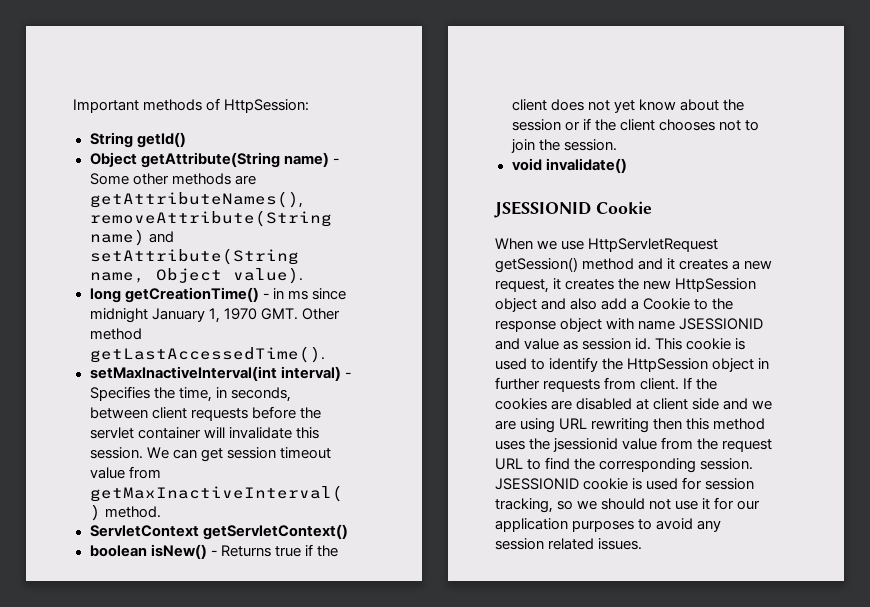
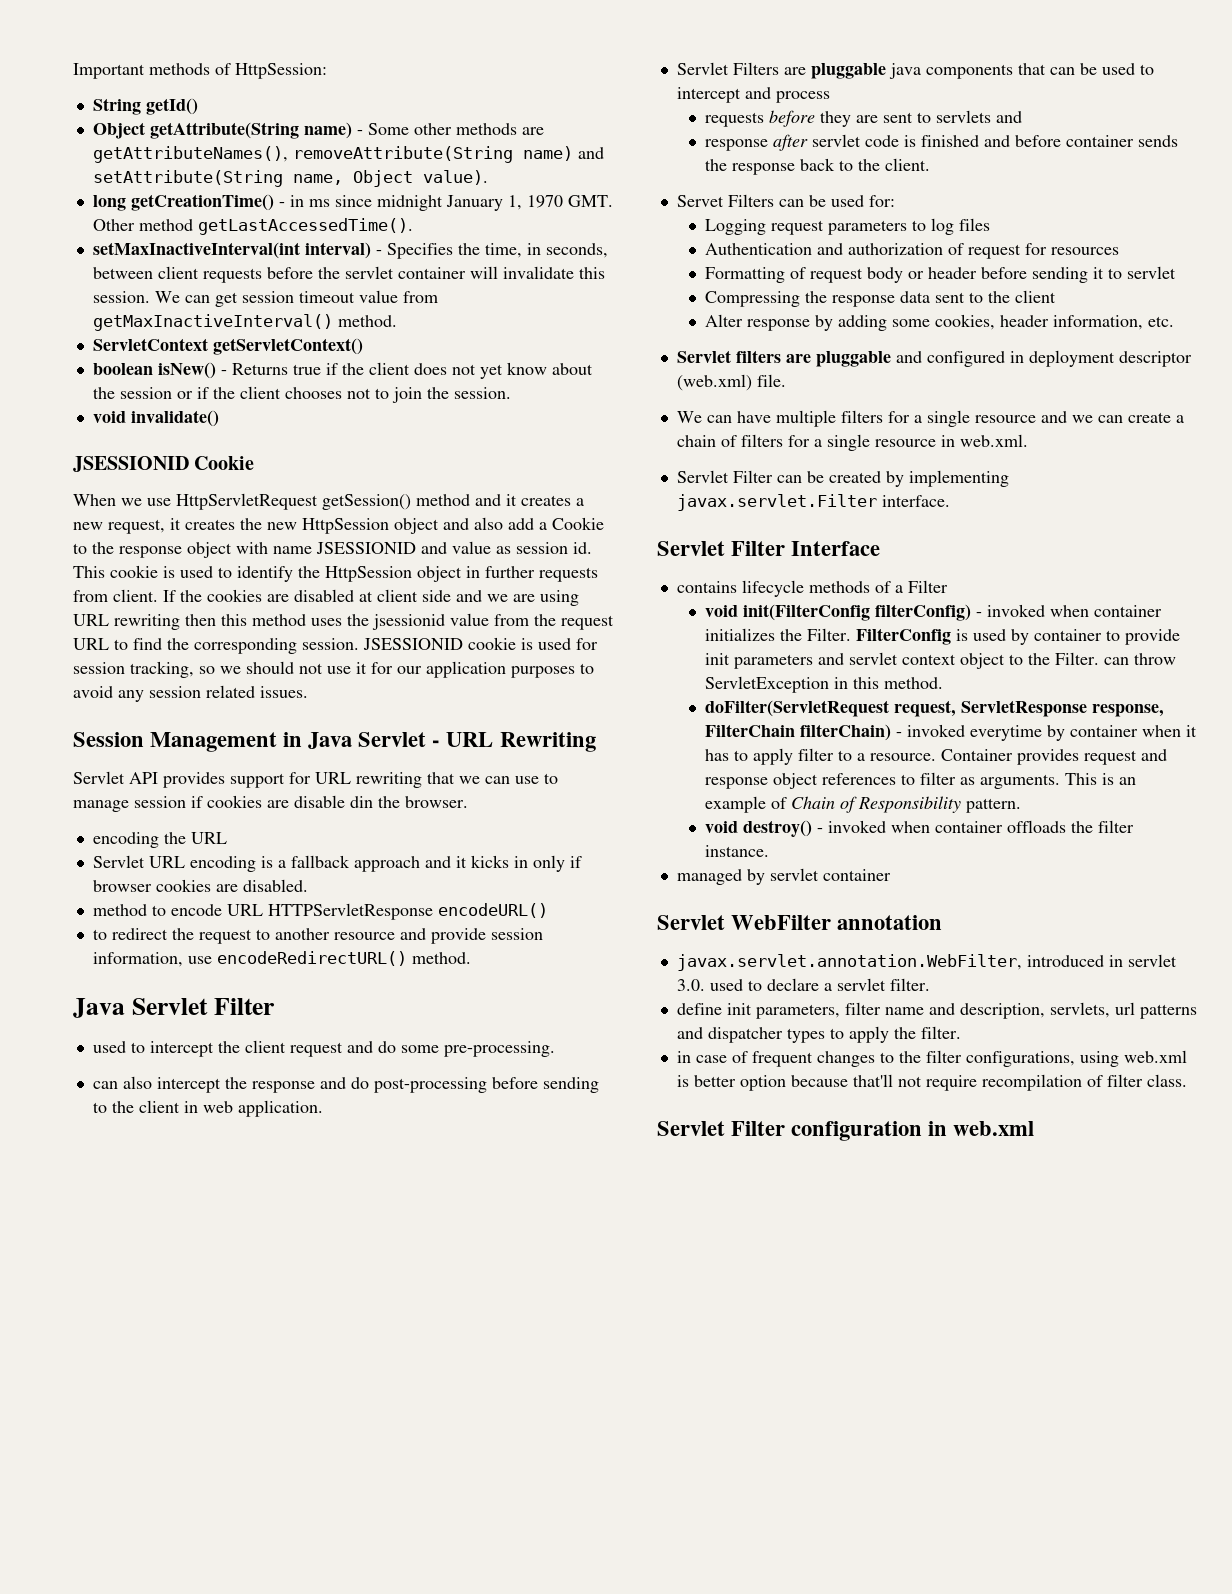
+ Session Management in Java Servlet - URL Rewriting
+ Servlet API provides support for URL rewriting that we can use to manage session if cookies are disable din the browser.
+ encoding the URL
+ Servlet URL encoding is a fallback approach and it kicks in only if browser cookies are disabled.
+ method to encode URL HTTPServletResponse encodeURL()
+ to redirect the request to another resource and provide session information, use encodeRedirectURL() method.
+ Java Servlet Filter
+ used to intercept the client request and do some pre-processing.
+ can also intercept the response and do post-processing before sending to the client in web application.
+ Servlet Filters are pluggable java components that can be used to intercept and process
+ requests before they are sent to servlets and
+ response after servlet code is finished and before container sends the response back to the client.
+ Servet Filters can be used for:
+ Logging request parameters to log files
+ Authentication and authorization of request for resources
+ Formatting of request body or header before sending it to servlet
+ Compressing the response data sent to the client
+ Alter response by adding some cookies, header information, etc.
+ Servlet filters are pluggable and configured in deployment descriptor (web.xml) file.
+ We can have multiple filters for a single resource and we can create a chain of filters for a single resource in web.xml.
+ Servlet Filter can be created by implementing javax.servlet.Filter interface.
+ Servlet Filter Interface
+ contains lifecycle methods of a Filter
+ void init(FilterConfig filterConfig) - invoked when container initializes the Filter. FilterConfig is used by container to provide init parameters and servlet context object to the Filter. can throw ServletException in this method.
+ doFilter(ServletRequest request, ServletResponse response, FilterChain filterChain) - invoked everytime by container when it has to apply filter to a resource. Container provides request and response object references to filter as arguments. This is an example of Chain of Responsibility pattern.
+ void destroy() - invoked when container offloads the filter instance.
+ managed by servlet container
+ Servlet WebFilter annotation
+ javax.servlet.annotation.WebFilter, introduced in servlet 3.0. used to declare a servlet filter.
+ define init parameters, filter name and description, servlets, url patterns and dispatcher types to apply the filter.
+ in case of frequent changes to the filter configurations, using web.xml is better option because that'll not require recompilation of filter class.
+ Servlet Filter configuration in web.xml

